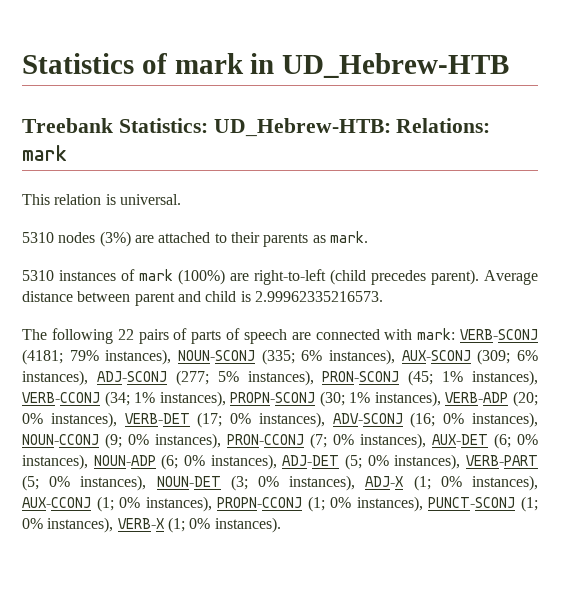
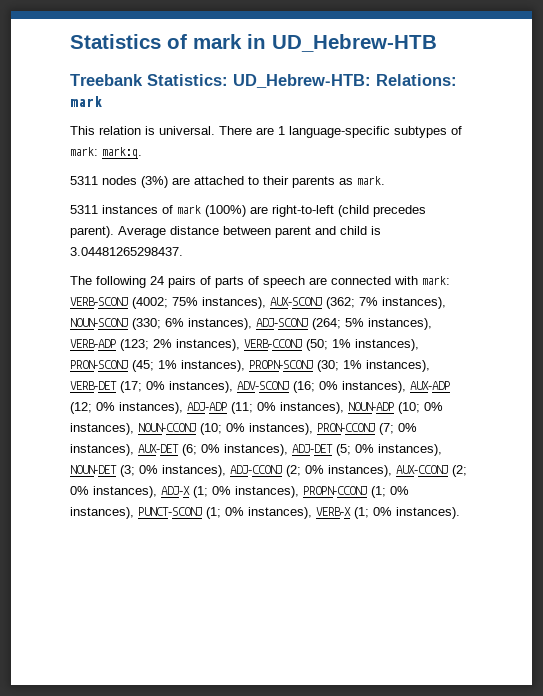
- This relation is universal.
- 5310 nodes (3%) are attached to their parents as mark.
+ This relation is universal. There are 1 language-specific subtypes of mark: mark:q.
+ 5311 nodes (3%) are attached to their parents as mark.
- 5310 instances of mark (100%) are right-to-left (child precedes parent).
+ 5311 instances of mark (100%) are right-to-left (child precedes parent).
- Average distance between parent and child is 2.99962335216573.
+ Average distance between parent and child is 3.04481265298437.
- The following 22 pairs of parts of speech are connected with mark:
+ The following 24 pairs of parts of speech are connected with mark:
- VERB-SCONJ (4181; 79% instances), NOUN-SCONJ (335; 6% instances), AUX-SCONJ (309;
+ VERB-SCONJ (4002; 75% instances), AUX-SCONJ (362; 7% instances), NOUN-SCONJ (330;
- 6% instances), ADJ-SCONJ (277;
+ 6% instances), ADJ-SCONJ (264;
- 5% instances), PRON-SCONJ (45; 1% instances), VERB-CCONJ (34; 1% instances), PROPN-SCONJ (30; 1% instances), VERB-ADP (20; 0% instances), VERB-DET (17;
+ 5% instances), VERB-ADP (123; 2% instances), VERB-CCONJ (50; 1% instances), PRON-SCONJ (45; 1% instances), PROPN-SCONJ (30; 1% instances), VERB-DET (17;
- 0% instances), NOUN-CCONJ (9;
+ 0% instances), AUX-ADP (12; 0% instances), ADJ-ADP (11; 0% instances), NOUN-ADP (10; 0% instances), NOUN-CCONJ (10;
- 0% instances), NOUN-ADP (6; 0% instances), ADJ-DET (5; 0% instances), VERB-PART (5;
+ 0% instances), ADJ-DET (5;
- 0% instances), ADJ-X (1;
+ 0% instances), ADJ-CCONJ (2;
- 0% instances), AUX-CCONJ (1;
+ 0% instances), AUX-CCONJ (2; 0% instances), ADJ-X (1;

